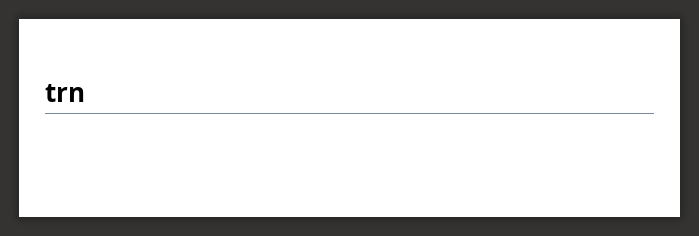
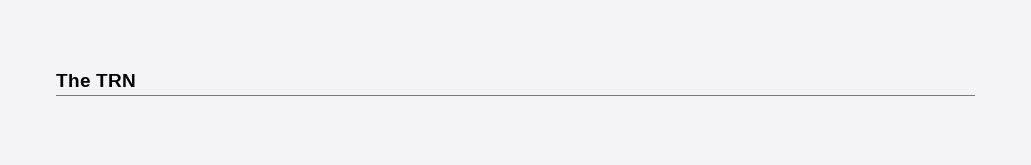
- trn
+ The TRN

